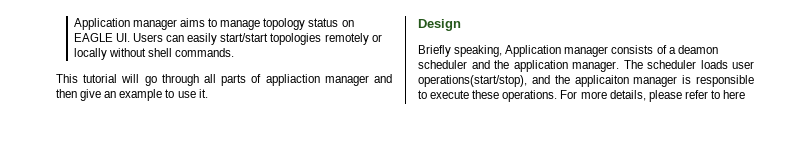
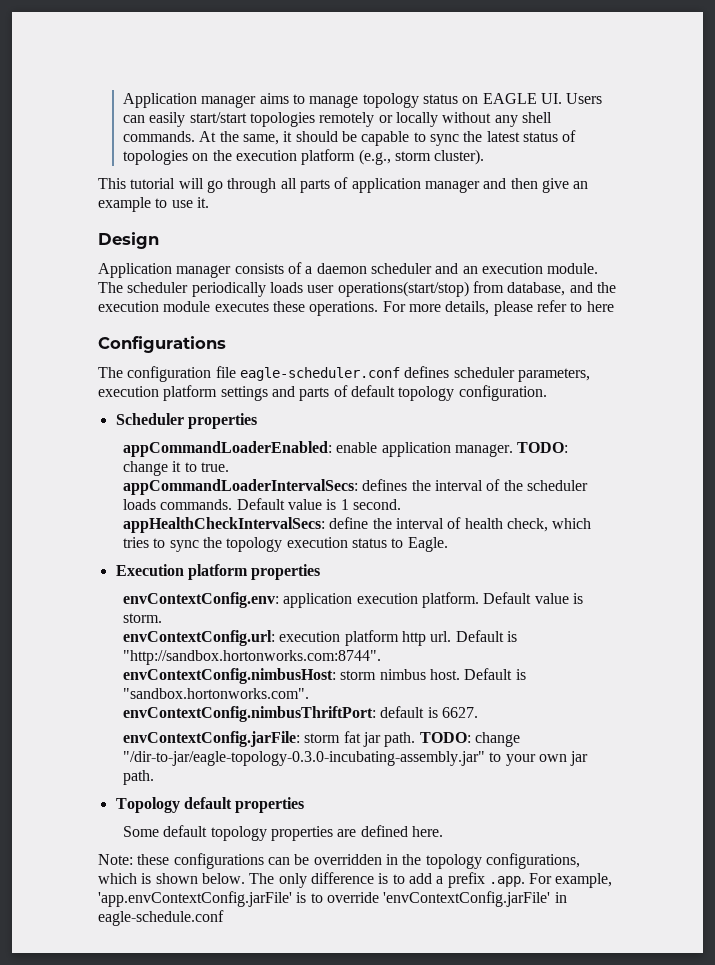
- Application manager aims to manage topology status on EAGLE UI. Users can easily start/start topologies remotely or locally without shell commands.
+ Application manager aims to manage topology status on EAGLE UI. Users can easily start/start topologies remotely or locally without any shell commands. At the same, it should be capable to sync the latest status of topologies on the execution platform (e.g., storm cluster).
- This tutorial will go through all parts of appliaction manager and then give an example to use it.
+ This tutorial will go through all parts of application manager and then give an example to use it.
- Briefly speaking, Application manager consists of a deamon scheduler and the application manager.
+ Application manager consists of a daemon scheduler and an execution module.
- The scheduler loads user operations(start/stop), and the applicaiton manager is responsible to execute these operations.
+ The scheduler periodically loads user operations(start/stop) from database, and the execution module executes these operations.
+ Configurations
+ The configuration file eagle-scheduler.conf defines scheduler parameters, execution platform settings and parts of default topology configuration.
+ Scheduler properties
+ appCommandLoaderEnabled: enable application manager. TODO: change it to true.
+ appCommandLoaderIntervalSecs: defines the interval of the scheduler loads commands. Default value is 1 second.
+ appHealthCheckIntervalSecs: define the interval of health check, which tries to sync the topology execution status to Eagle.
+ Execution platform properties
+ envContextConfig.env: application execution platform. Default value is storm.
+ envContextConfig.url: execution platform http url. Default is "http://sandbox.hortonworks.com:8744".
+ envContextConfig.nimbusHost: storm nimbus host. Default is "sandbox.hortonworks.com".
+ envContextConfig.nimbusThriftPort: default is 6627.
+ envContextConfig.jarFile: storm fat jar path. TODO: change "/dir-to-jar/eagle-topology-0.3.0-incubating-assembly.jar" to your own jar path.
+ Topology default properties
+ Some default topology properties are defined here.
+ Note: these configurations can be overridden in the topology configurations, which is shown below. The only difference is to add a prefix .app. For example, 'app.envContextConfig.jarFile' is to override 'envContextConfig.jarFile' in eagle-schedule.conf

